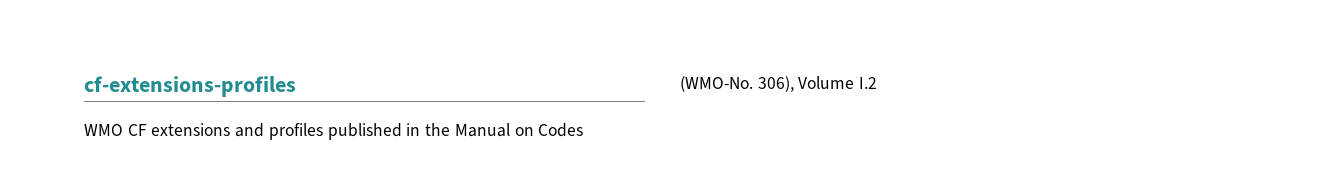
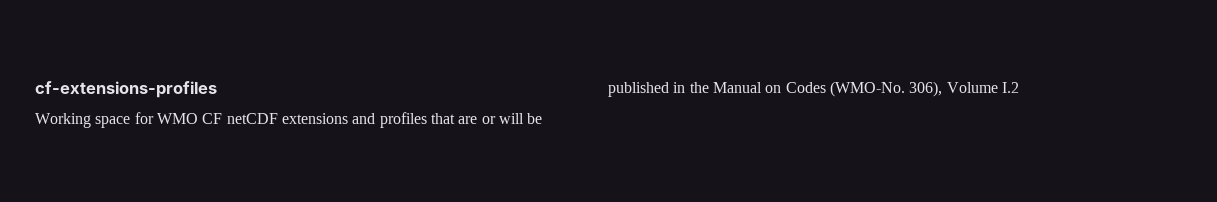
- WMO CF extensions and profiles published in the Manual on Codes (WMO-No.
+ Working space for WMO CF netCDF extensions and profiles that are or will be published in the Manual on Codes (WMO-No.

